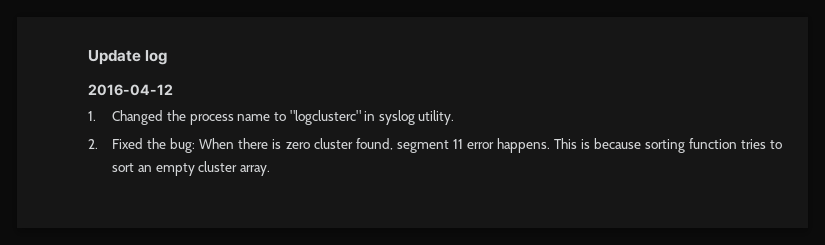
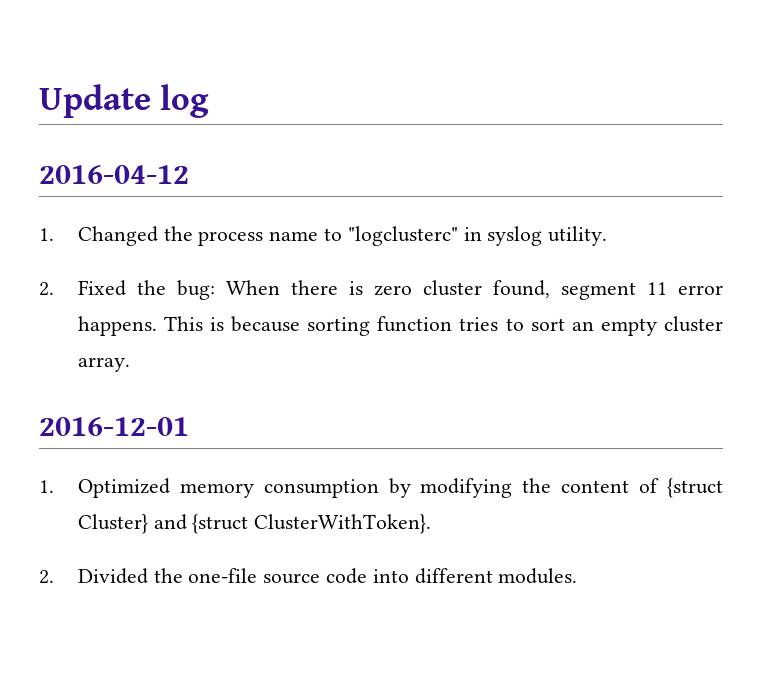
+ 2016-12-01
+ 1. Optimized memory consumption by modifying the content of {struct Cluster} and {struct ClusterWithToken}.
+ 2. Divided the one-file source code into different modules.

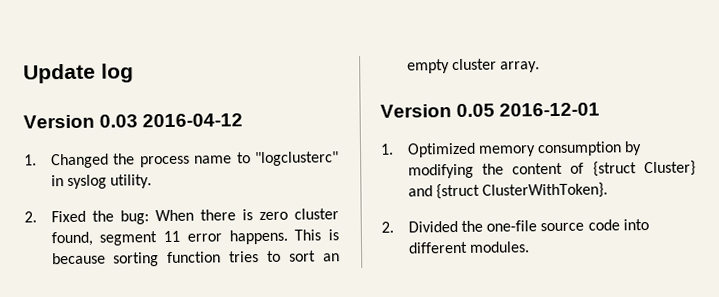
- 2016-04-12
+ Version 0.03 2016-04-12
- 2016-12-01
+ Version 0.05 2016-12-01

